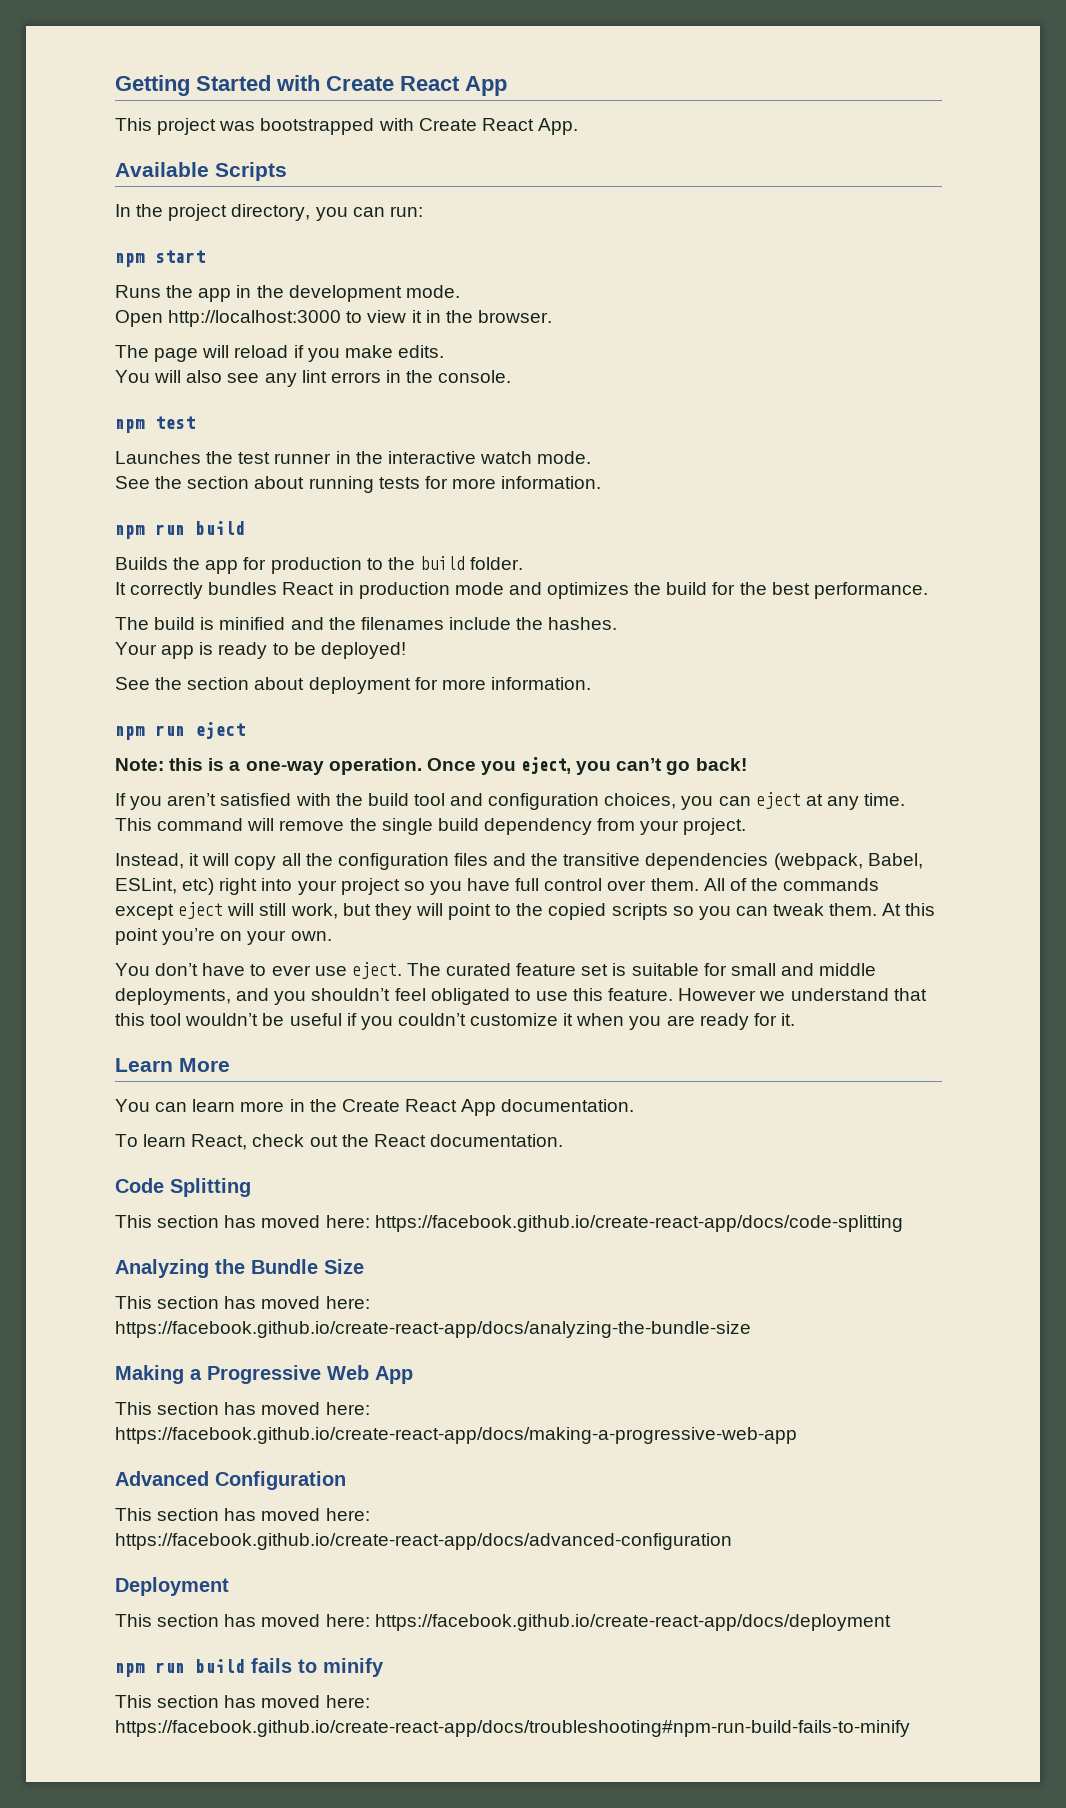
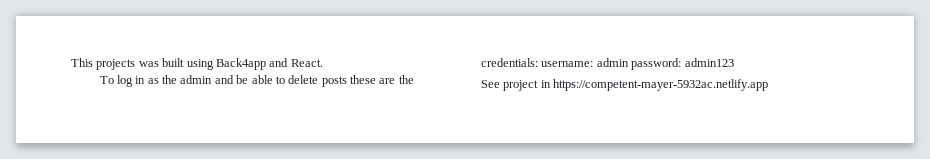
- Getting Started with Create React App
- This project was bootstrapped with Create React App.
- Available Scripts
- In the project directory, you can run:
- npm start
- Runs the app in the development mode.
- Open http://localhost:3000 to view it in the browser.
- The page will reload if you make edits.
- You will also see any lint errors in the console.
- npm test
- Launches the test runner in the interactive watch mode.
- See the section about running tests for more information.
- npm run build
- Builds the app for production to the build folder.
- It correctly bundles React in production mode and optimizes the build for the best performance.
- The build is minified and the filenames include the hashes.
- Your app is ready to be deployed!
- See the section about deployment for more information.
- npm run eject
- Note: this is a one-way operation. Once you eject, you can’t go back!
- If you aren’t satisfied with the build tool and configuration choices, you can eject at any time. This command will remove the single build dependency from your project.
- Instead, it will copy all the configuration files and the transitive dependencies (webpack, Babel, ESLint, etc) right into your project so you have full control over them. All of the commands except eject will still work, but they will point to the copied scripts so you can tweak them. At this point you’re on your own.
- You don’t have to ever use eject. The curated feature set is suitable for small and middle deployments, and you shouldn’t feel obligated to use this feature. However we understand that this tool wouldn’t be useful if you couldn’t customize it when you are ready for it.
- Learn More
- You can learn more in the Create React App documentation.
- To learn React, check out the React documentation.
- Code Splitting
- This section has moved here: https://facebook.github.io/create-react-app/docs/code-splitting
- Analyzing the Bundle Size
- This section has moved here: https://facebook.github.io/create-react-app/docs/analyzing-the-bundle-size
- Making a Progressive Web App
- This section has moved here: https://facebook.github.io/create-react-app/docs/making-a-progressive-web-app
- Advanced Configuration
- This section has moved here: https://facebook.github.io/create-react-app/docs/advanced-configuration
- Deployment
- This section has moved here: https://facebook.github.io/create-react-app/docs/deployment
- npm run build fails to minify
- This section has moved here: https://facebook.github.io/create-react-app/docs/troubleshooting#npm-run-build-fails-to-minify
+ This projects was built using Back4app and React.
+ To log in as the admin and be able to delete posts these are the credentials: username: admin password: admin123
+ See project in https://competent-mayer-5932ac.netlify.app

